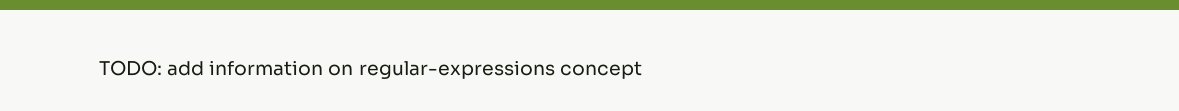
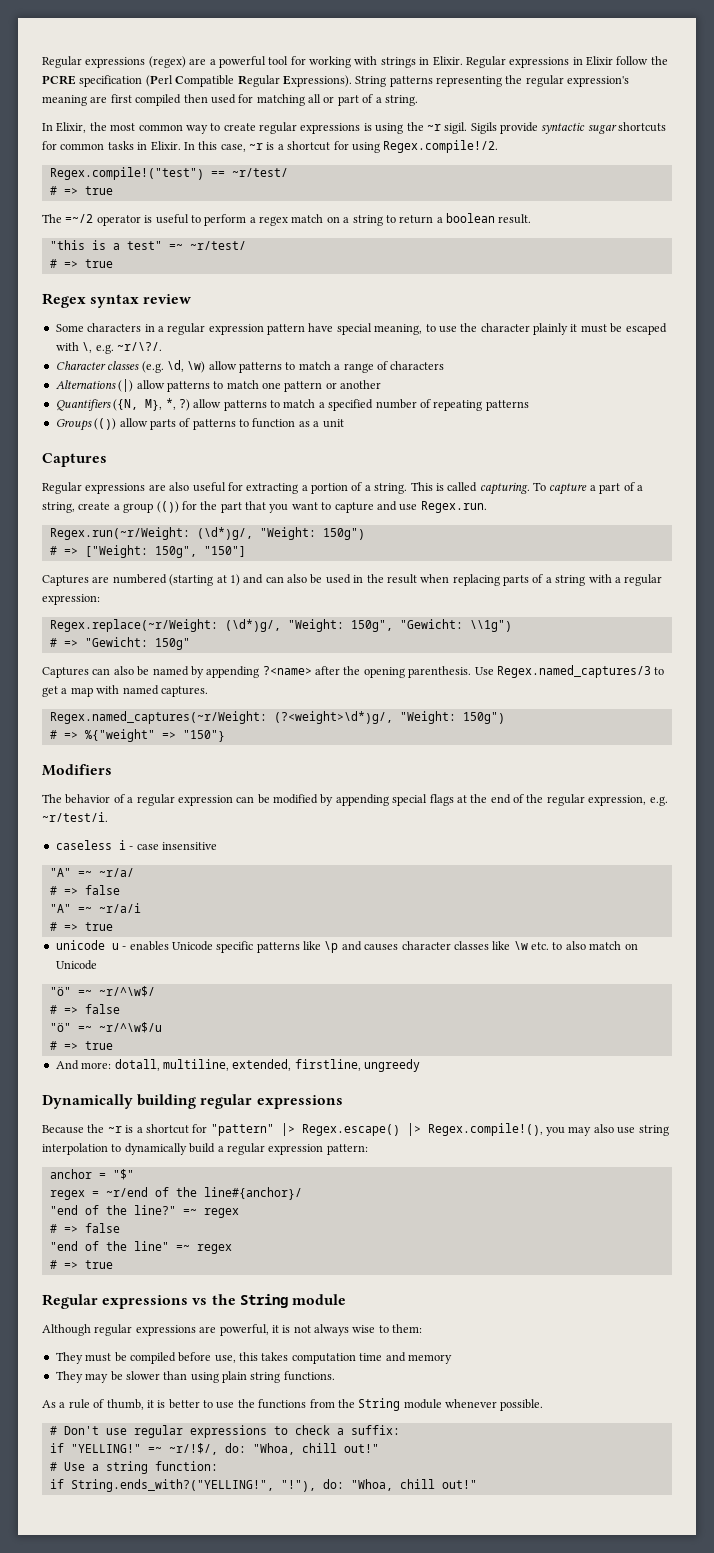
- TODO: add information on regular-expressions concept
+ Regular expressions (regex) are a powerful tool for working with strings in Elixir. Regular expressions in Elixir follow the PCRE specification (Perl Compatible Regular Expressions). String patterns representing the regular expression's meaning are first compiled then used for matching all or part of a string.
+ In Elixir, the most common way to create regular expressions is using the ~r sigil. Sigils provide syntactic sugar shortcuts for common tasks in Elixir. In this case, ~r is a shortcut for using Regex.compile!/2.
+ Regex.compile!("test") == ~r/test/
+ # => true
+ The =~/2 operator is useful to perform a regex match on a string to return a boolean result.
+ "this is a test" =~ ~r/test/
+ # => true
+ Regex syntax review
+ Some characters in a regular expression pattern have special meaning, to use the character plainly it must be escaped with \, e.g. ~r/\?/.
+ Character classes (e.g. \d, \w) allow patterns to match a range of characters
+ Alternations (|) allow patterns to match one pattern or another
+ Quantifiers ({N, M}, *, ?) allow patterns to match a specified number of repeating patterns
+ Groups (()) allow parts of patterns to function as a unit
+ Captures
+ Regular expressions are also useful for extracting a portion of a string. This is called capturing. To capture a part of a string, create a group (()) for the part that you want to capture and use Regex.run.
+ Regex.run(~r/Weight: (\d*)g/, "Weight: 150g")
+ # => ["Weight: 150g", "150"]
+ Captures are numbered (starting at 1) and can also be used in the result when replacing parts of a string with a regular expression:
+ Regex.replace(~r/Weight: (\d*)g/, "Weight: 150g", "Gewicht: \\1g")
+ # => "Gewicht: 150g"
+ Captures can also be named by appending ?<name> after the opening parenthesis. Use Regex.named_captures/3 to get a map with named captures.
+ Regex.named_captures(~r/Weight: (?<weight>\d*)g/, "Weight: 150g")
+ # => %{"weight" => "150"}
+ Modifiers
+ The behavior of a regular expression can be modified by appending special flags at the end of the regular expression, e.g. ~r/test/i.
+ caseless i - case insensitive
+ "A" =~ ~r/a/
+ # => false
+ "A" =~ ~r/a/i
+ # => true
+ unicode u - enables Unicode specific patterns like \p and causes character classes like \w etc. to also match on Unicode
+ "ö" =~ ~r/^\w$/
+ # => false
+ "ö" =~ ~r/^\w$/u
+ # => true
+ And more: dotall, multiline, extended, firstline, ungreedy
+ Dynamically building regular expressions
+ Because the ~r is a shortcut for "pattern" |> Regex.escape() |> Regex.compile!(), you may also use string interpolation to dynamically build a regular expression pattern:
+ anchor = "$"
+ regex = ~r/end of the line#{anchor}/
+ "end of the line?" =~ regex
+ # => false
+ "end of the line" =~ regex
+ # => true
+ Regular expressions vs the String module
+ Although regular expressions are powerful, it is not always wise to them:
+ They must be compiled before use, this takes computation time and memory
+ They may be slower than using plain string functions.
+ As a rule of thumb, it is better to use the functions from the String module whenever possible.
+ # Don't use regular expressions to check a suffix:
+ if "YELLING!" =~ ~r/!$/, do: "Whoa, chill out!"
+ # Use a string function:
+ if String.ends_with?("YELLING!", "!"), do: "Whoa, chill out!"

